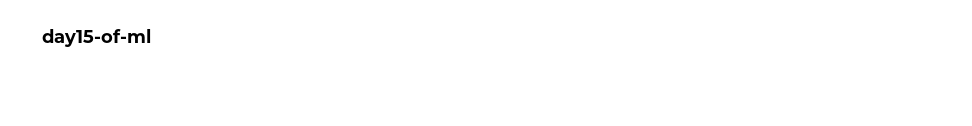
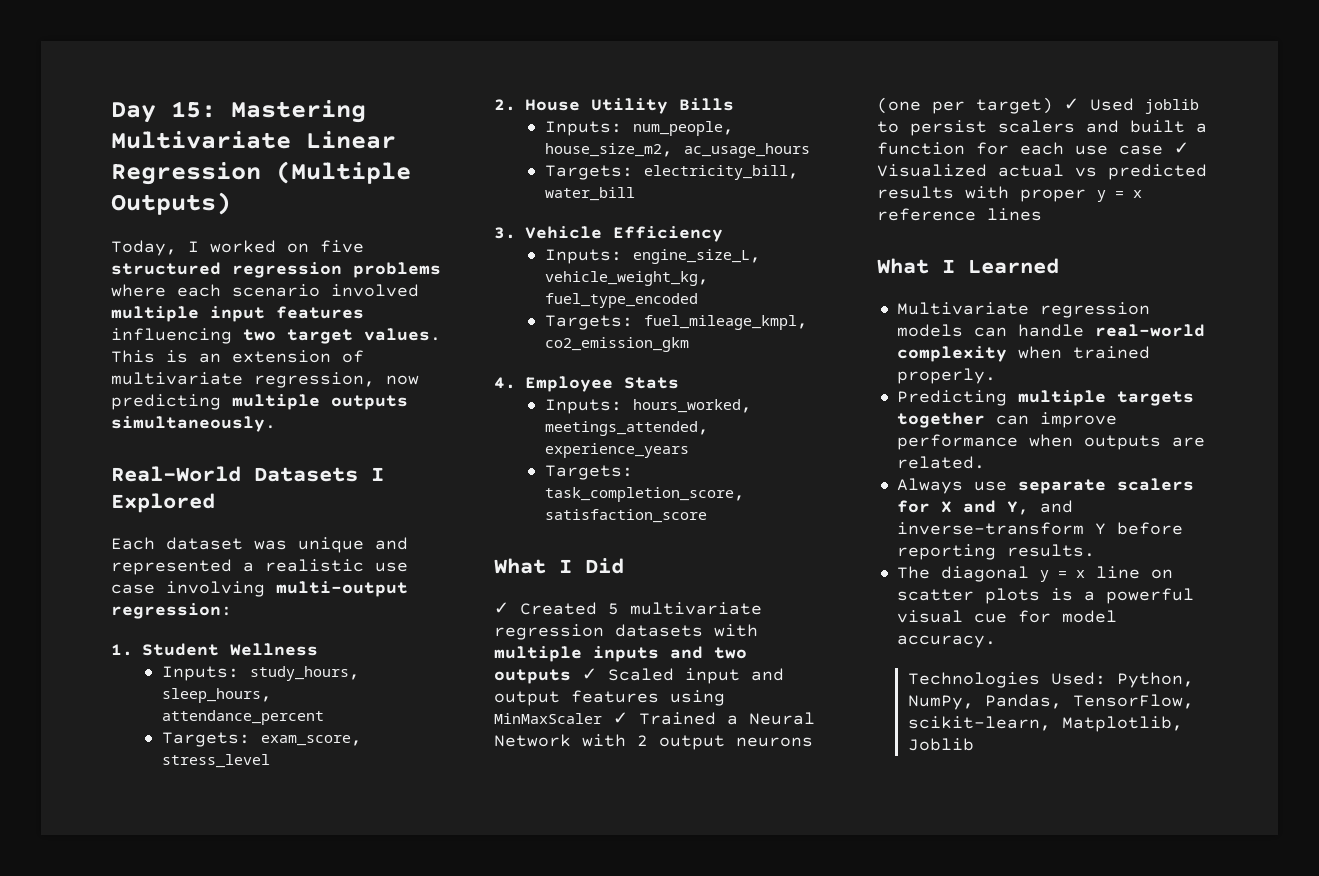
- day15-of-ml
+ Day 15: Mastering Multivariate Linear Regression (Multiple Outputs)
+ Today, I worked on five structured regression problems where each scenario involved multiple input features influencing two target values. This is an extension of multivariate regression, now predicting multiple outputs simultaneously.
+ Real-World Datasets I Explored
+ Each dataset was unique and represented a realistic use case involving multi-output regression:
+ 1. Student Wellness
+ Inputs: study_hours, sleep_hours, attendance_percent
+ Targets: exam_score, stress_level
+ 2. House Utility Bills
+ Inputs: num_people, house_size_m2, ac_usage_hours
+ Targets: electricity_bill, water_bill
+ 3. Vehicle Efficiency
+ Inputs: engine_size_L, vehicle_weight_kg, fuel_type_encoded
+ Targets: fuel_mileage_kmpl, co2_emission_gkm
+ 4. Employee Stats
+ Inputs: hours_worked, meetings_attended, experience_years
+ Targets: task_completion_score, satisfaction_score
+ What I Did
+ ✓ Created 5 multivariate regression datasets with multiple inputs and two outputs ✓ Scaled input and output features using MinMaxScaler ✓ Trained a Neural Network with 2 output neurons (one per target) ✓ Used joblib to persist scalers and built a function for each use case ✓ Visualized actual vs predicted results with proper y = x reference lines
+ What I Learned
+ Multivariate regression models can handle real-world complexity when trained properly.
+ Predicting multiple targets together can improve performance when outputs are related.
+ Always use separate scalers for X and Y, and inverse-transform Y before reporting results.
+ The diagonal y = x line on scatter plots is a powerful visual cue for model accuracy.
+ Technologies Used: Python, NumPy, Pandas, TensorFlow, scikit-learn, Matplotlib, Joblib

